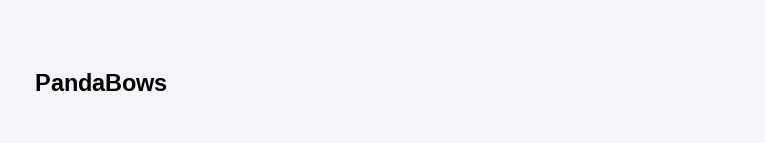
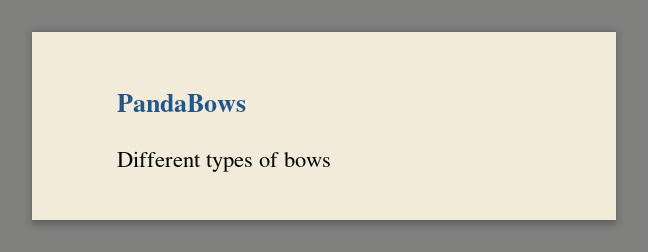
+ Different types of bows

